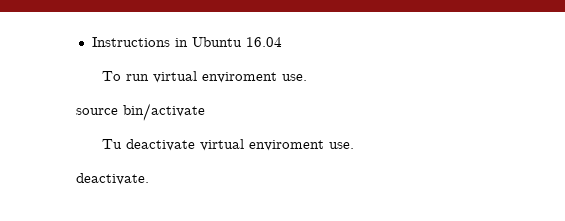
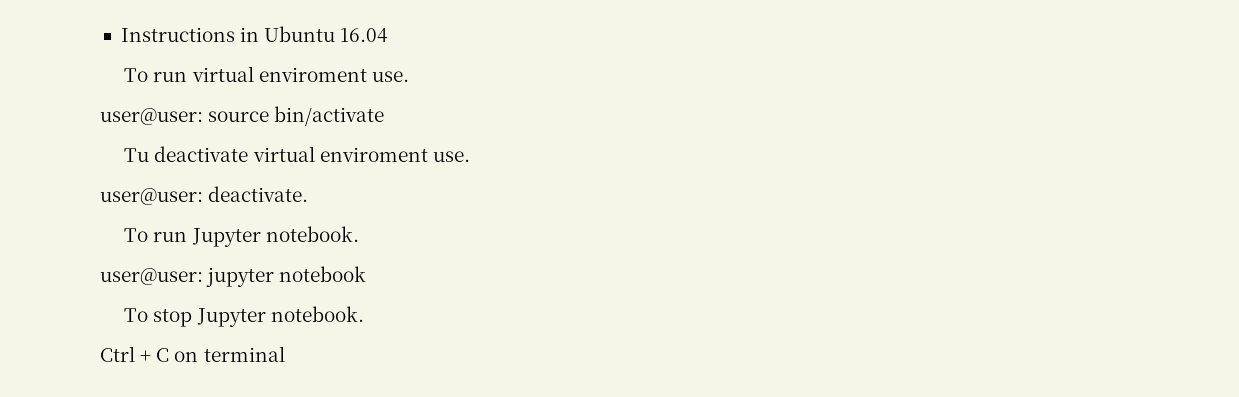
- source bin/activate
+ user@user: source bin/activate
- deactivate.
+ user@user: deactivate.
+ To run Jupyter notebook.
+ user@user: jupyter notebook
+ To stop Jupyter notebook.
+ Ctrl + C on terminal

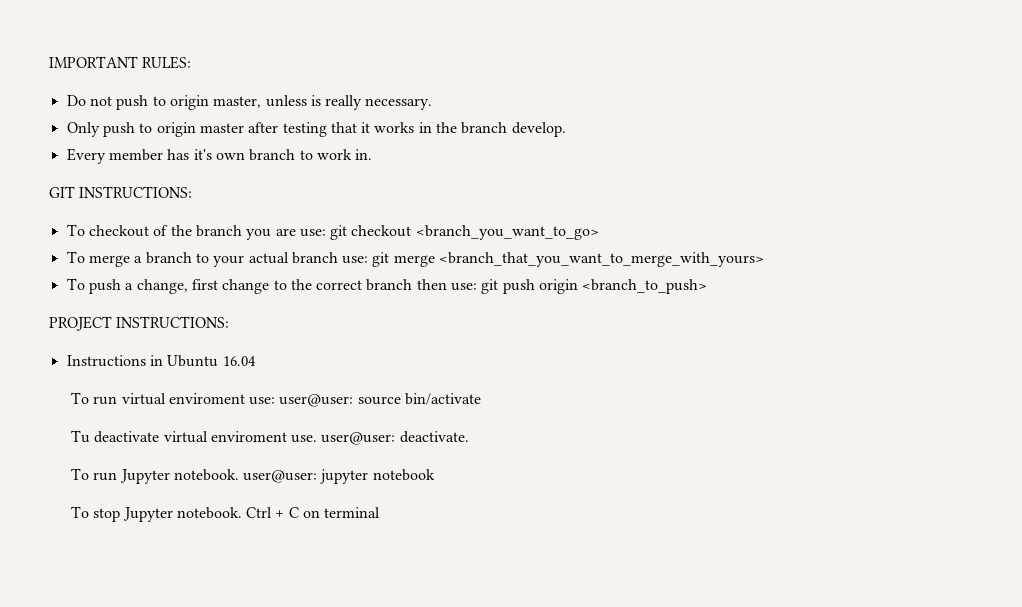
+ IMPORTANT RULES:
+ Do not push to origin master, unless is really necessary.
+ Only push to origin master after testing that it works in the branch develop.
+ Every member has it's own branch to work in.
+ GIT INSTRUCTIONS:
+ To checkout of the branch you are use: git checkout <branch_you_want_to_go>
+ To merge a branch to your actual branch use: git merge <branch_that_you_want_to_merge_with_yours>
+ To push a change, first change to the correct branch then use: git push origin <branch_to_push>
+ PROJECT INSTRUCTIONS:
- To run virtual enviroment use.
- user@user: source bin/activate
+ To run virtual enviroment use: user@user: source bin/activate
- Tu deactivate virtual enviroment use.
- user@user: deactivate.
+ Tu deactivate virtual enviroment use. user@user: deactivate.
- To run Jupyter notebook.
- user@user: jupyter notebook
+ To run Jupyter notebook. user@user: jupyter notebook
- To stop Jupyter notebook.
- Ctrl + C on terminal
+ To stop Jupyter notebook. Ctrl + C on terminal

